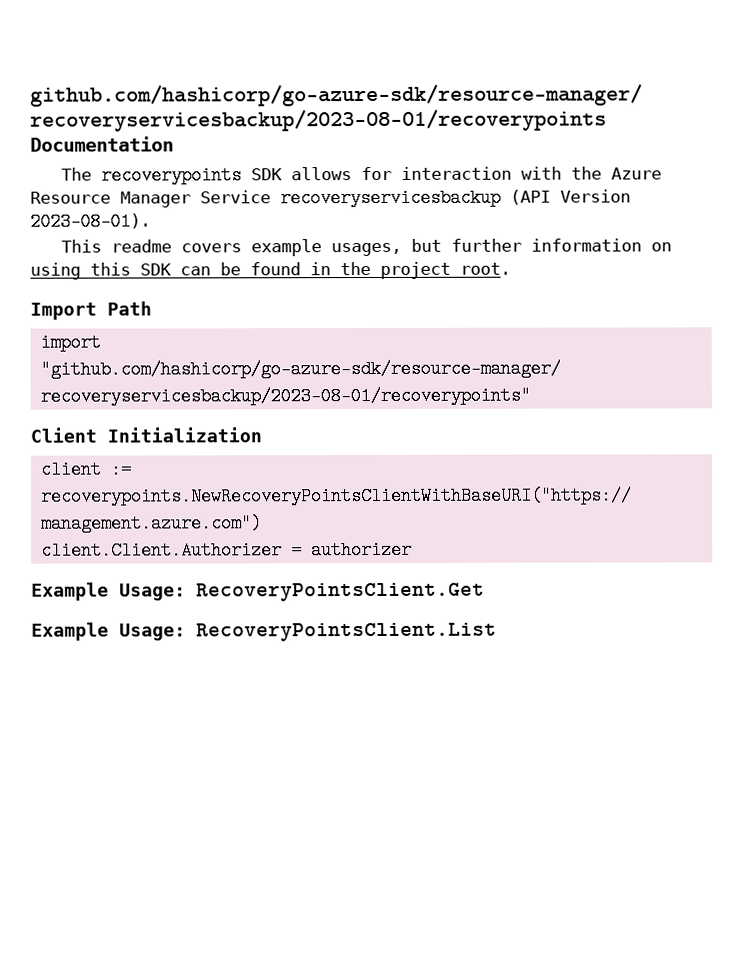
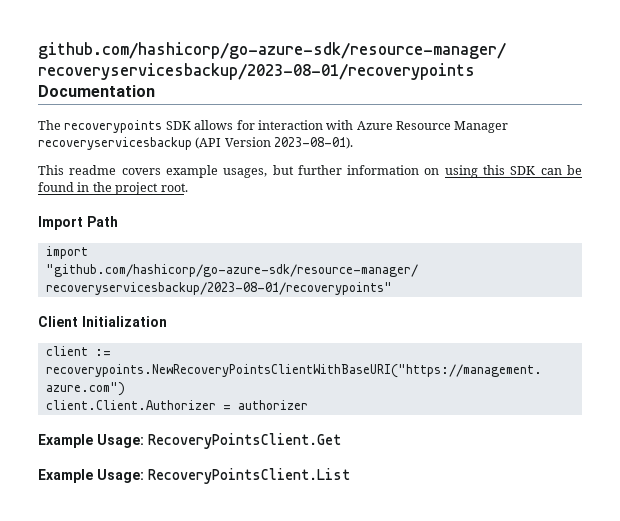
- The recoverypoints SDK allows for interaction with the Azure Resource Manager Service recoveryservicesbackup (API Version 2023-08-01).
+ The recoverypoints SDK allows for interaction with Azure Resource Manager recoveryservicesbackup (API Version 2023-08-01).

